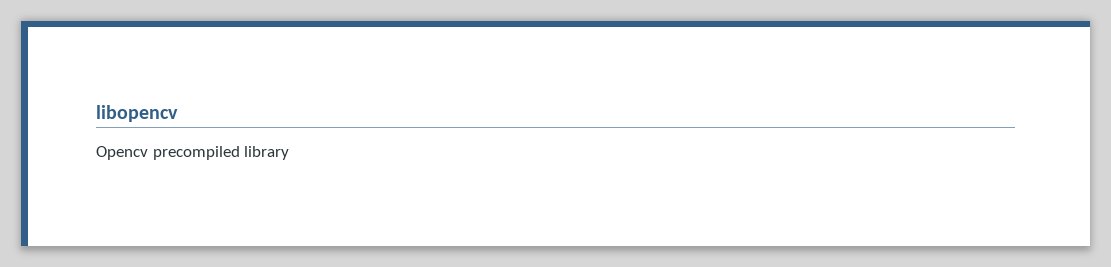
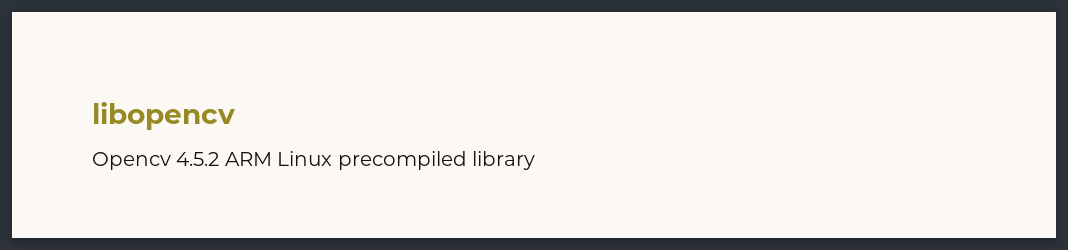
- Opencv precompiled library
+ Opencv 4.5.2 ARM Linux precompiled library

